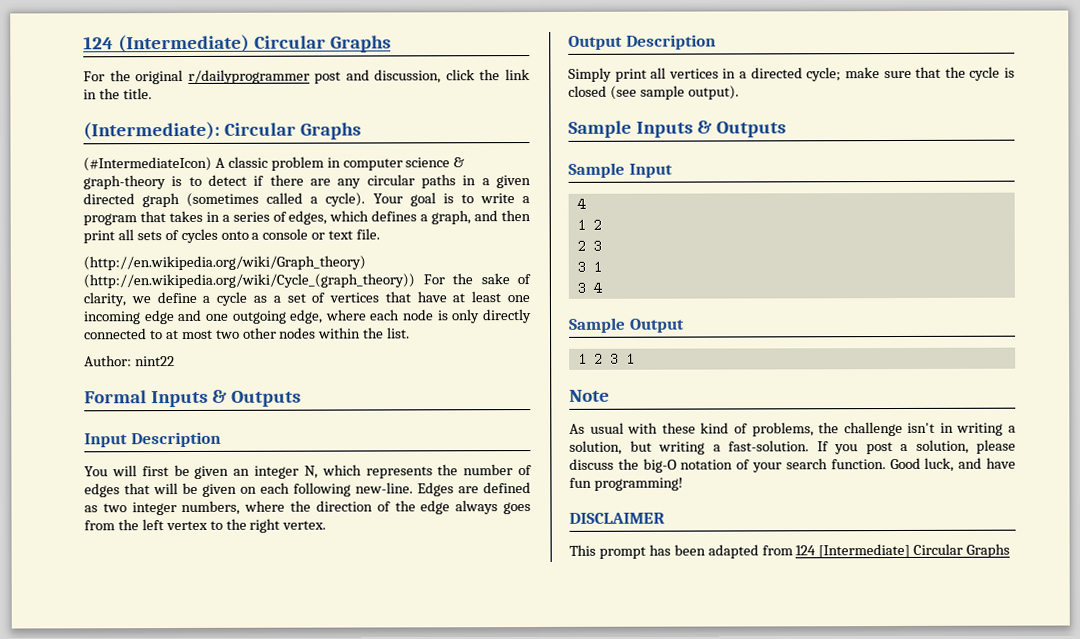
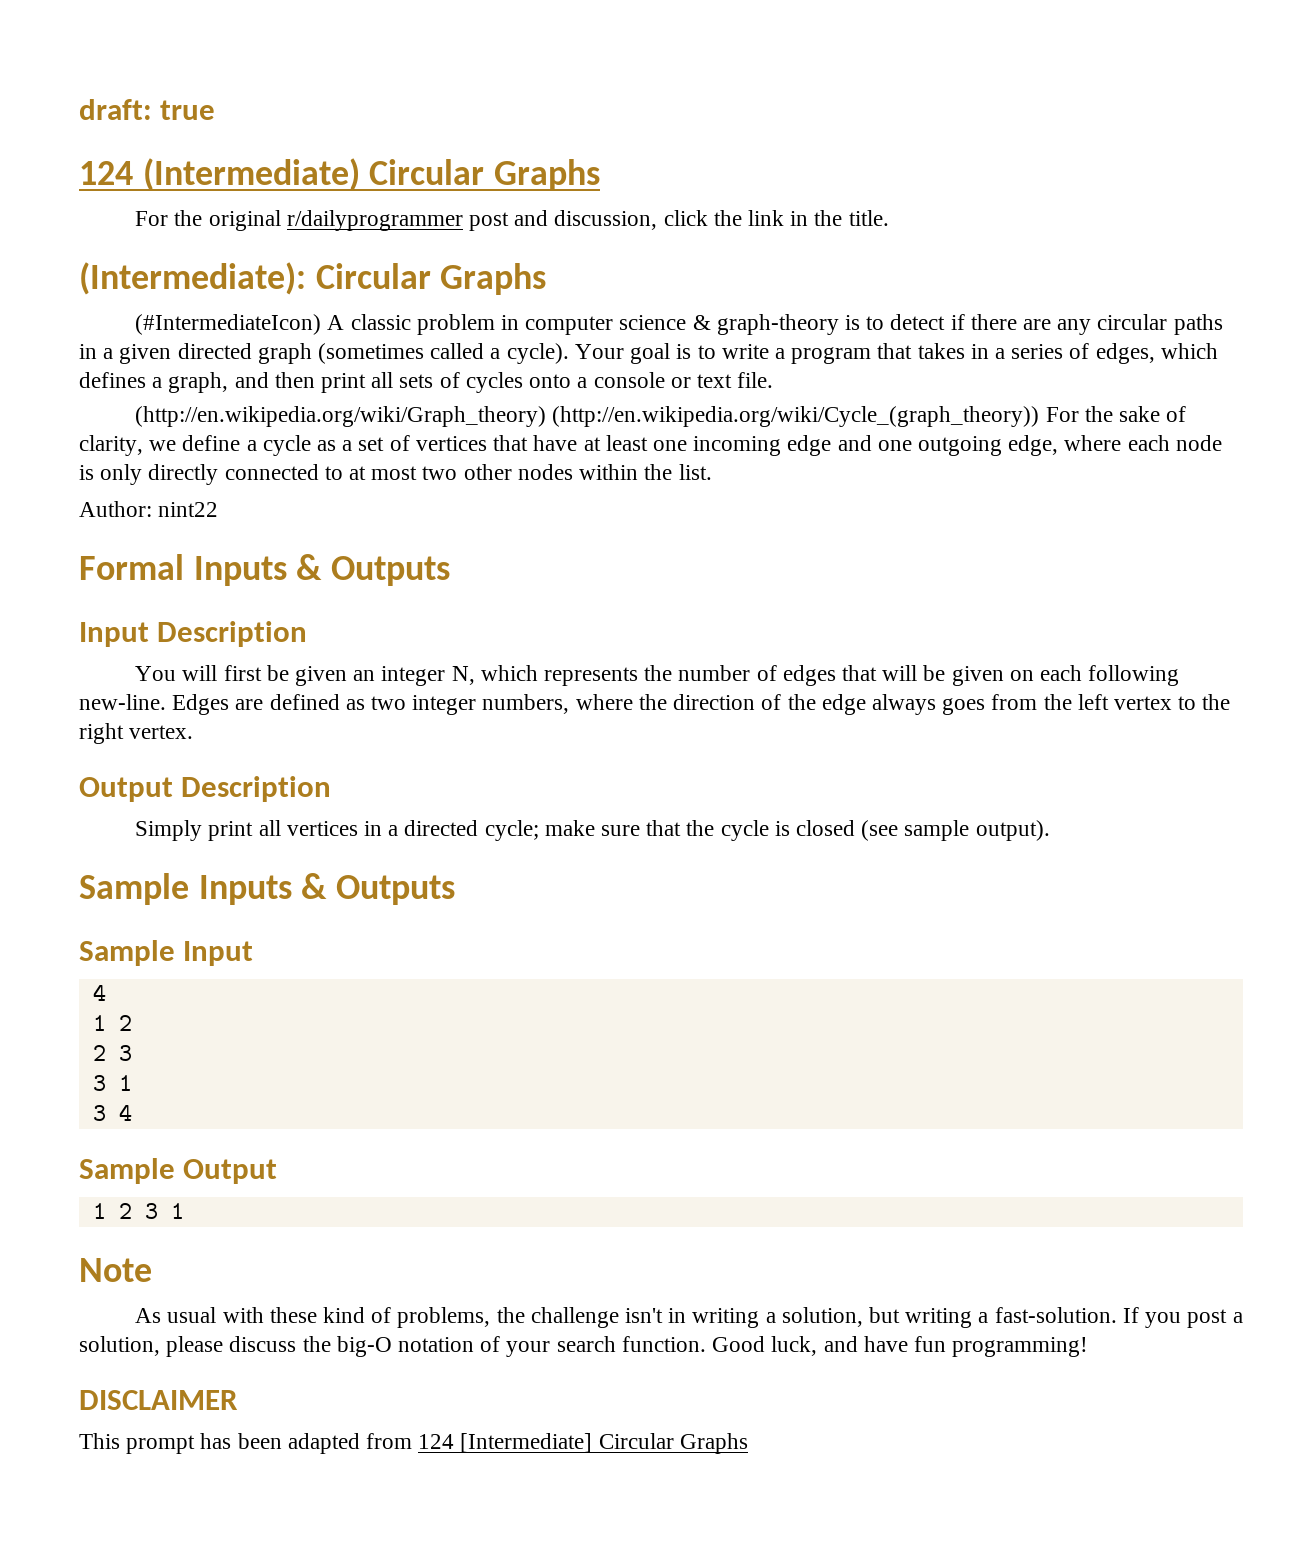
+ draft: true

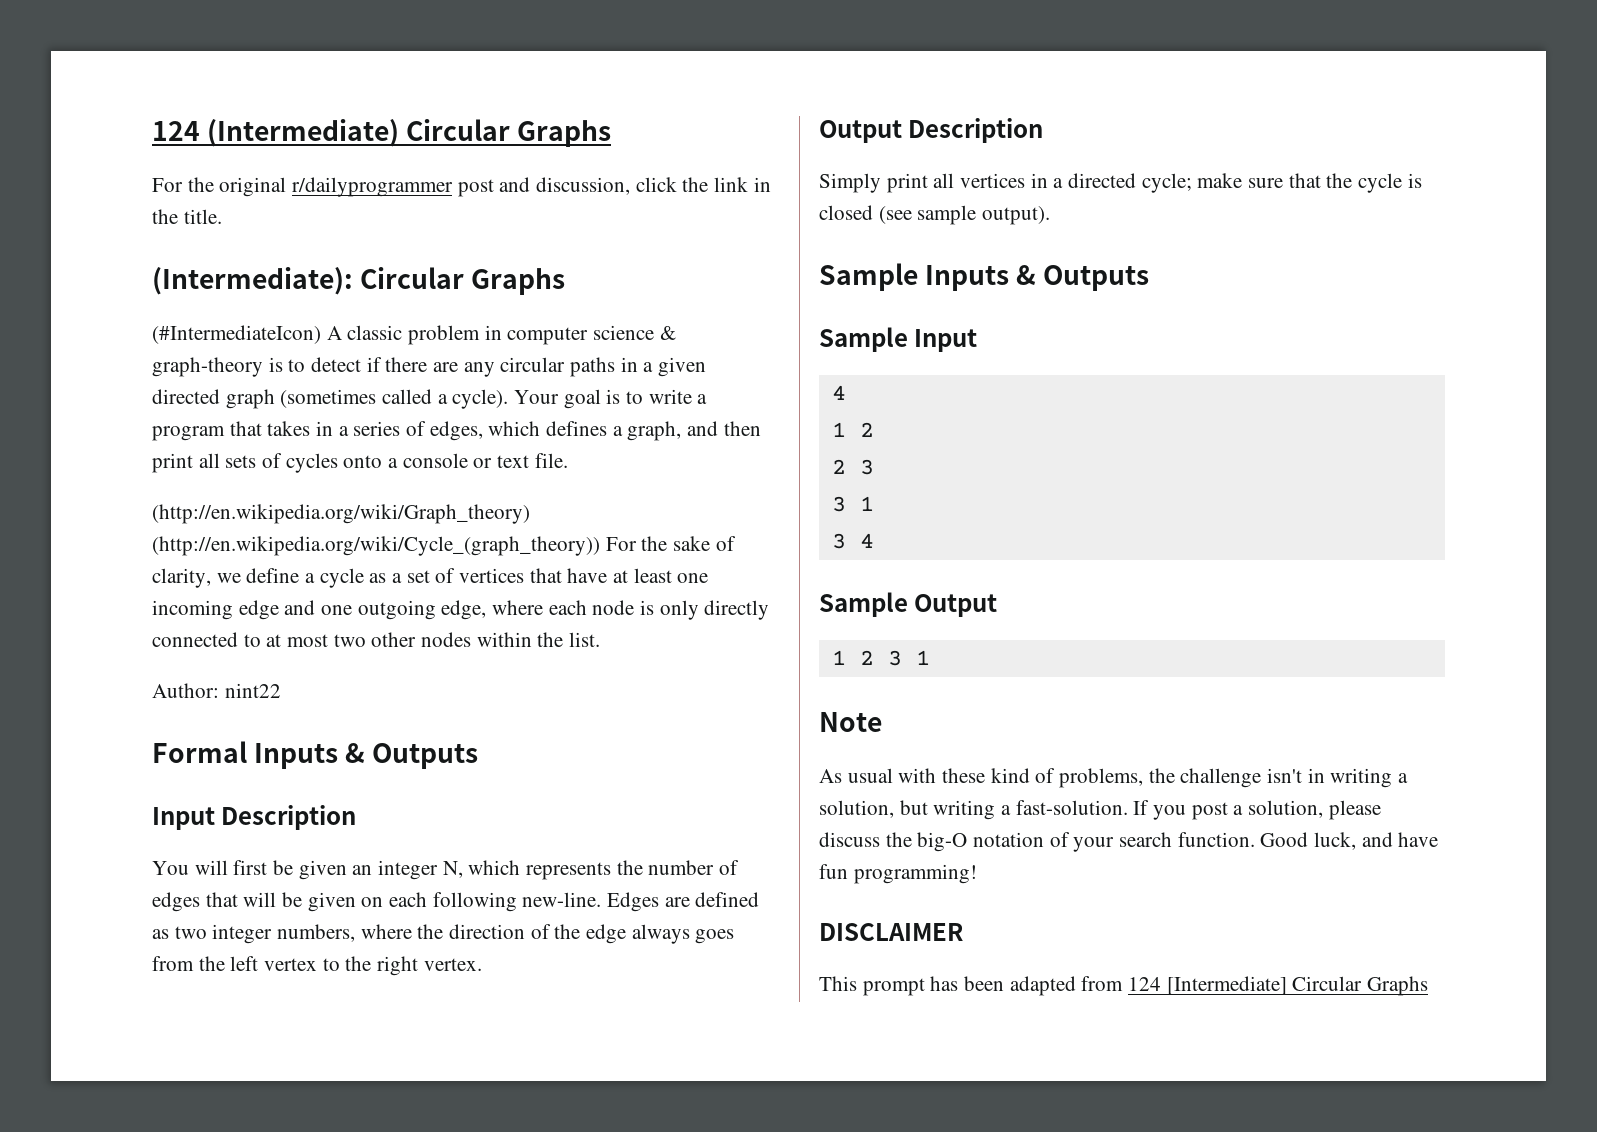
- draft: true

